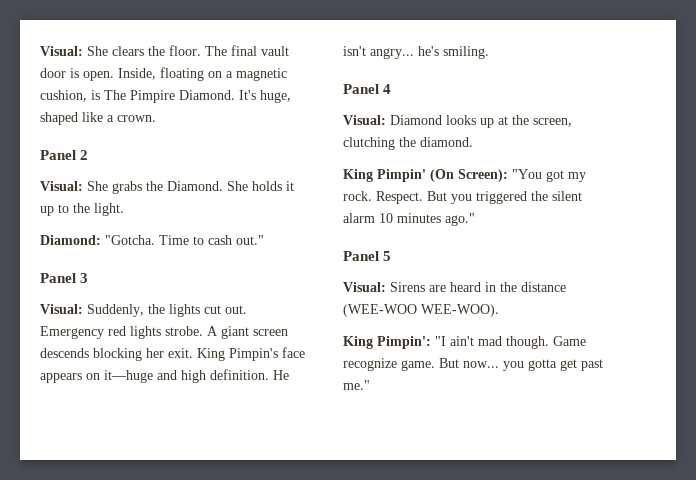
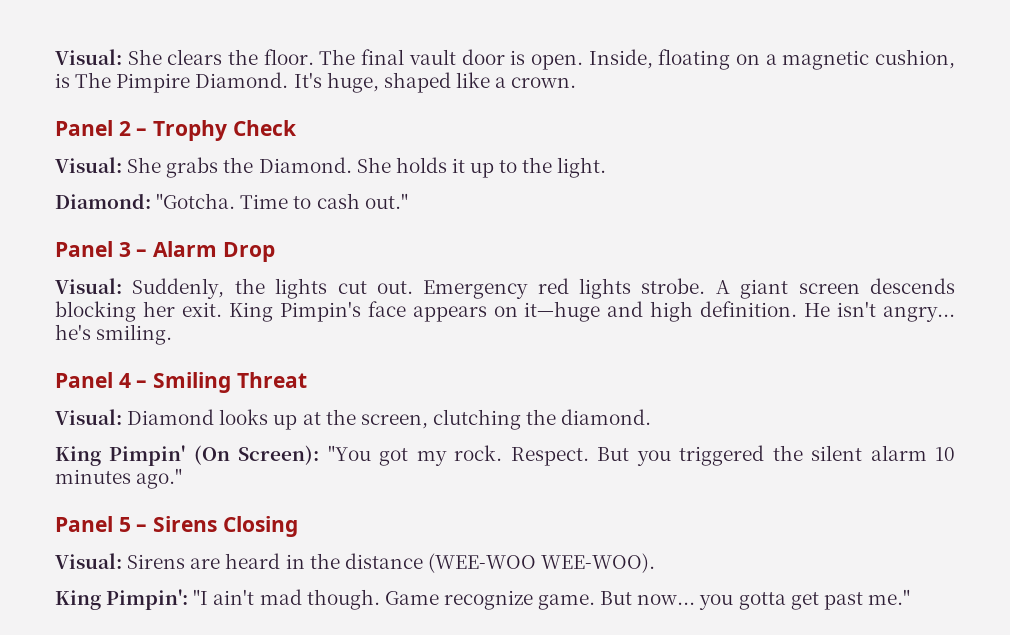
- Panel 2
+ Panel 2 – Trophy Check
- Panel 3
+ Panel 3 – Alarm Drop
- Panel 4
+ Panel 4 – Smiling Threat
- Panel 5
+ Panel 5 – Sirens Closing

